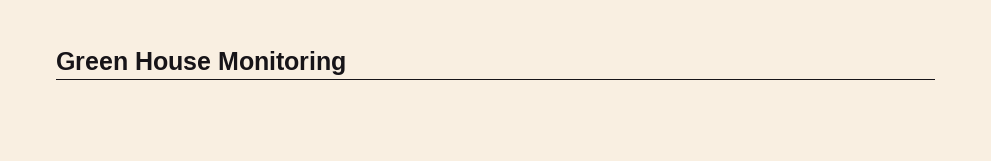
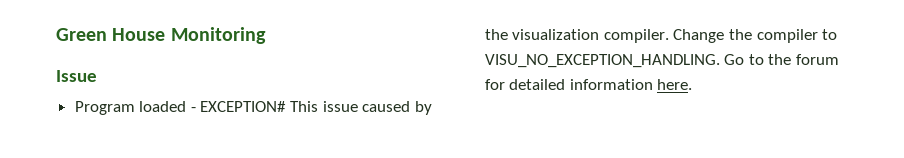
+ Issue
+ Program loaded - EXCEPTION# This issue caused by the visualization compiler. Change the compiler to VISU_NO_EXCEPTION_HANDLING. Go to the forum for detailed information here.

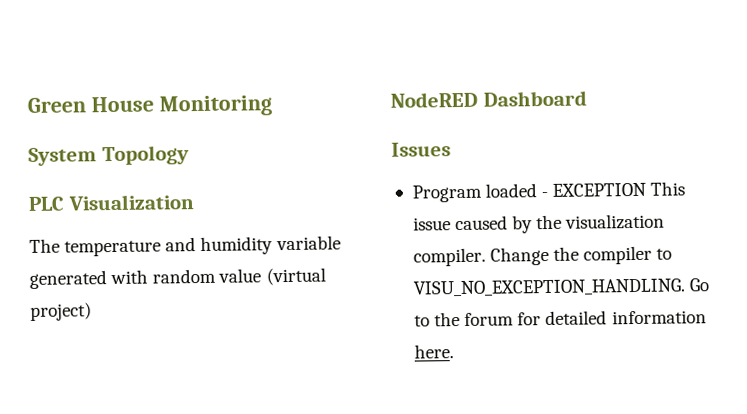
- Issue
+ System Topology
+ PLC Visualization
+ The temperature and humidity variable generated with random value (virtual project)
+ NodeRED Dashboard
+ Issues
- Program loaded - EXCEPTION# This issue caused by the visualization compiler.
+ Program loaded - EXCEPTION This issue caused by the visualization compiler.

